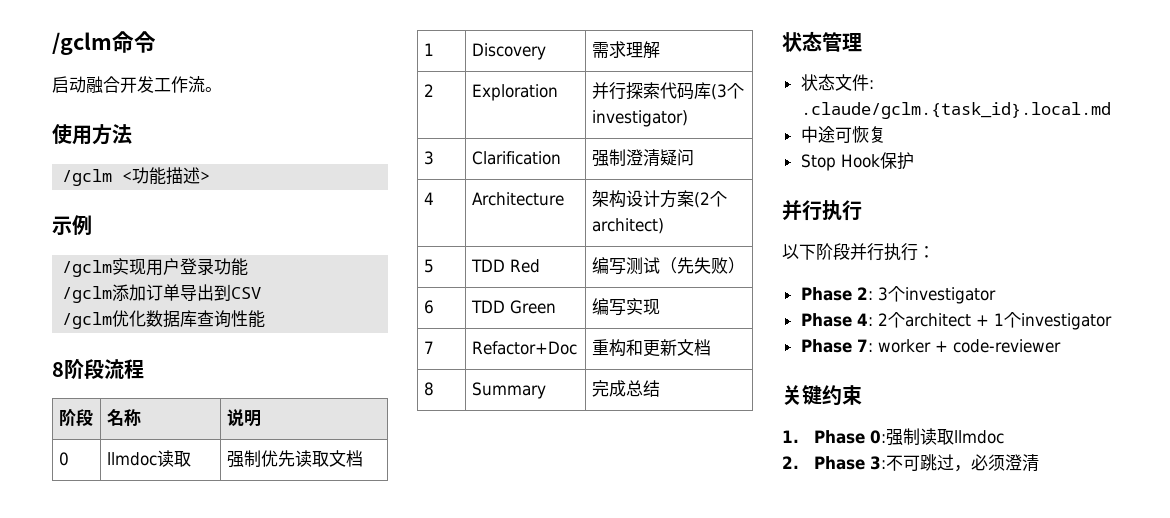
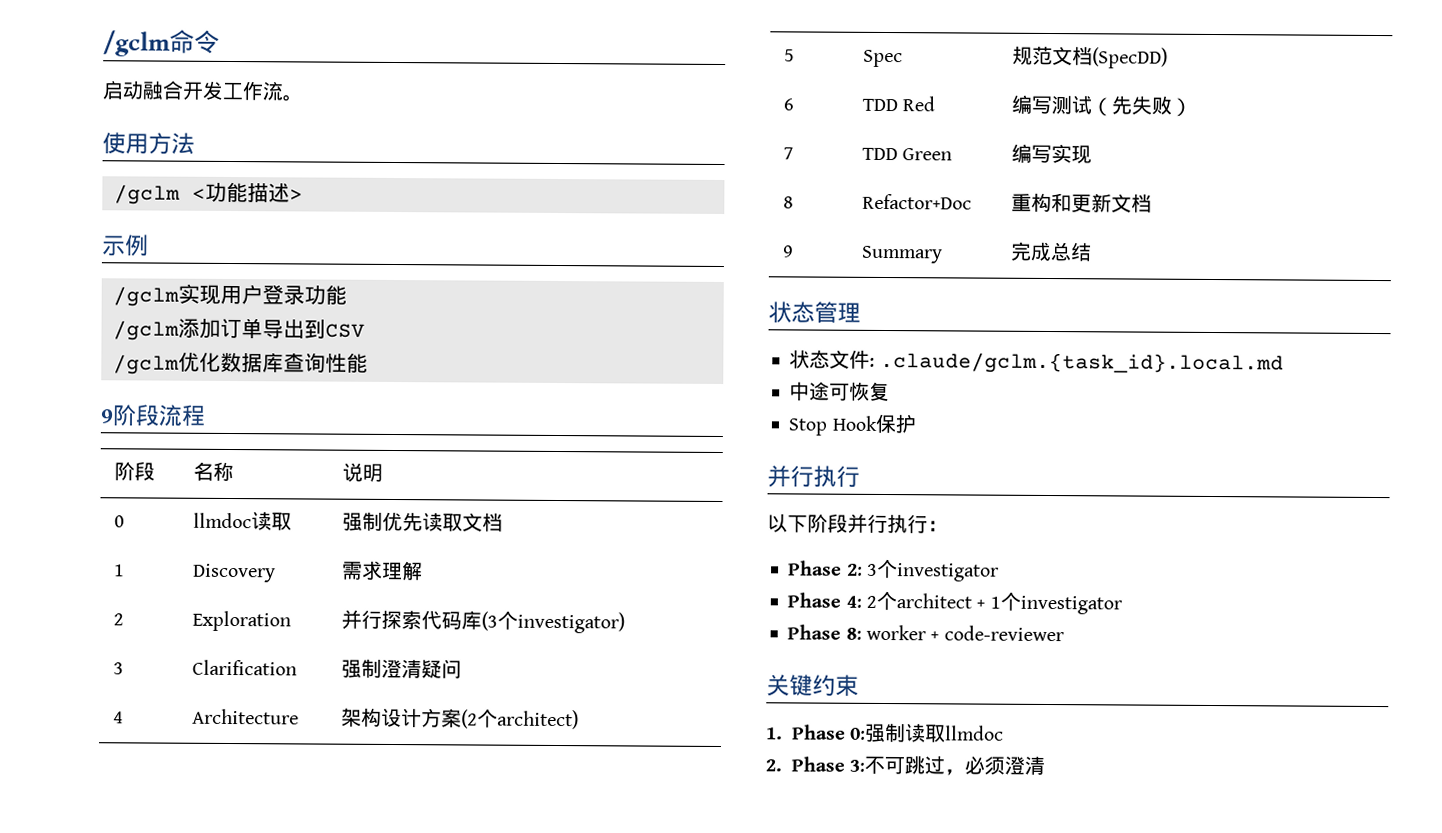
- 8阶段流程
+ 9阶段流程
- 5 | TDD Red | 编写测试（先失败）
+ 5 | Spec | 规范文档(SpecDD)
+ 6 | TDD Red | 编写测试（先失败）
- 6 | TDD Green | 编写实现
+ 7 | TDD Green | 编写实现
- 7 | Refactor+Doc | 重构和更新文档
+ 8 | Refactor+Doc | 重构和更新文档
- 8 | Summary | 完成总结
+ 9 | Summary | 完成总结
- Phase 7: worker + code-reviewer
+ Phase 8: worker + code-reviewer

